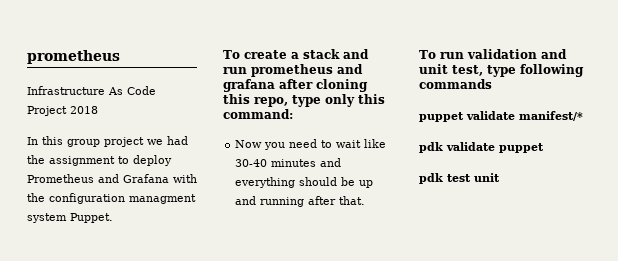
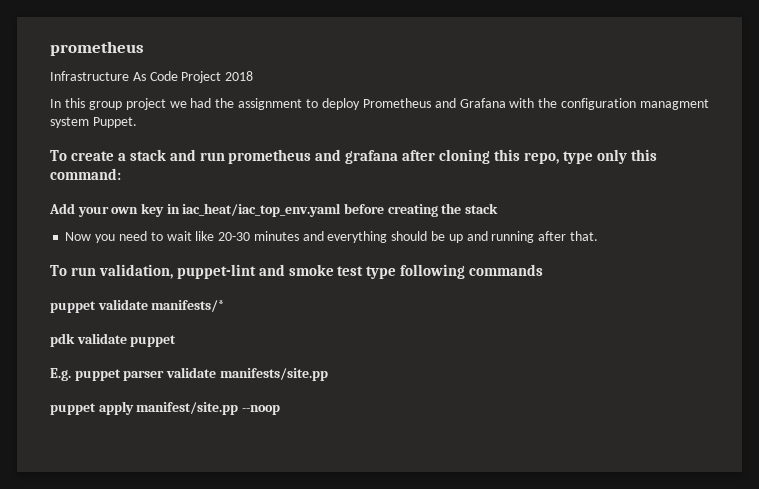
+ Add your own key in iac_heat/iac_top_env.yaml before creating the stack
- Now you need to wait like 30-40 minutes and everything should be up and running after that.
+ Now you need to wait like 20-30 minutes and everything should be up and running after that.
- To run validation and unit test, type following commands
+ To run validation, puppet-lint and smoke test type following commands
- puppet validate manifest/*
+ puppet validate manifests/*
- pdk test unit
+ E.g. puppet parser validate manifests/site.pp
+ puppet apply manifest/site.pp --noop

